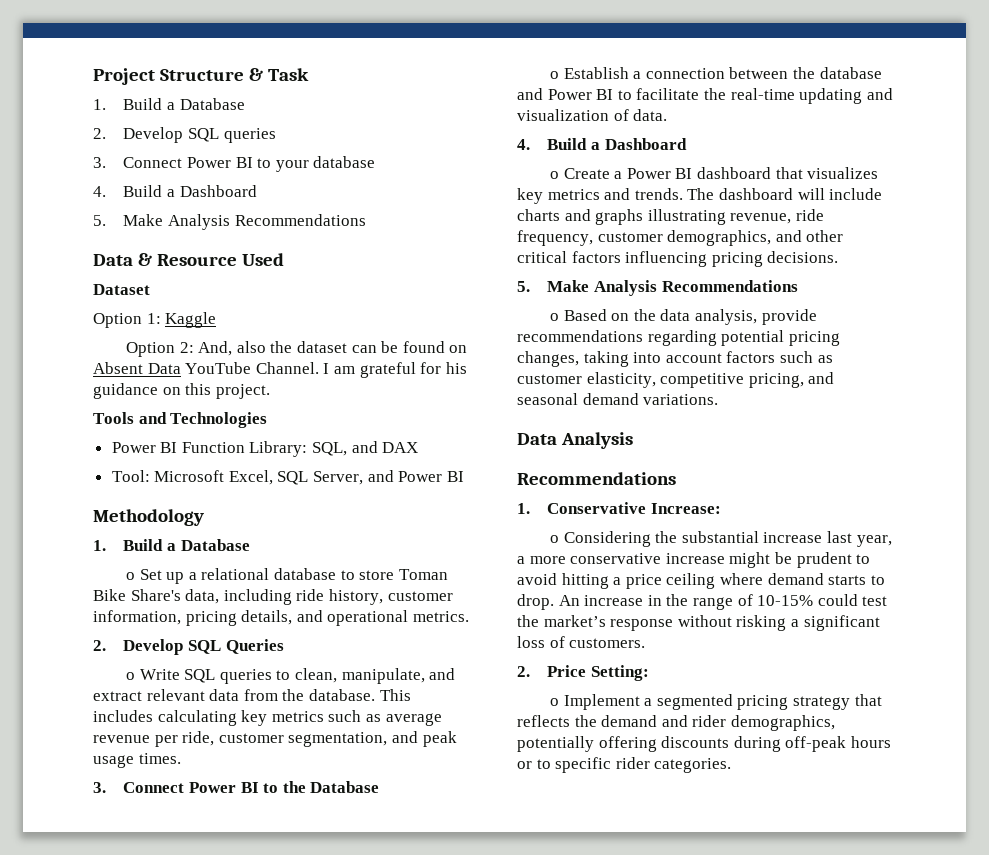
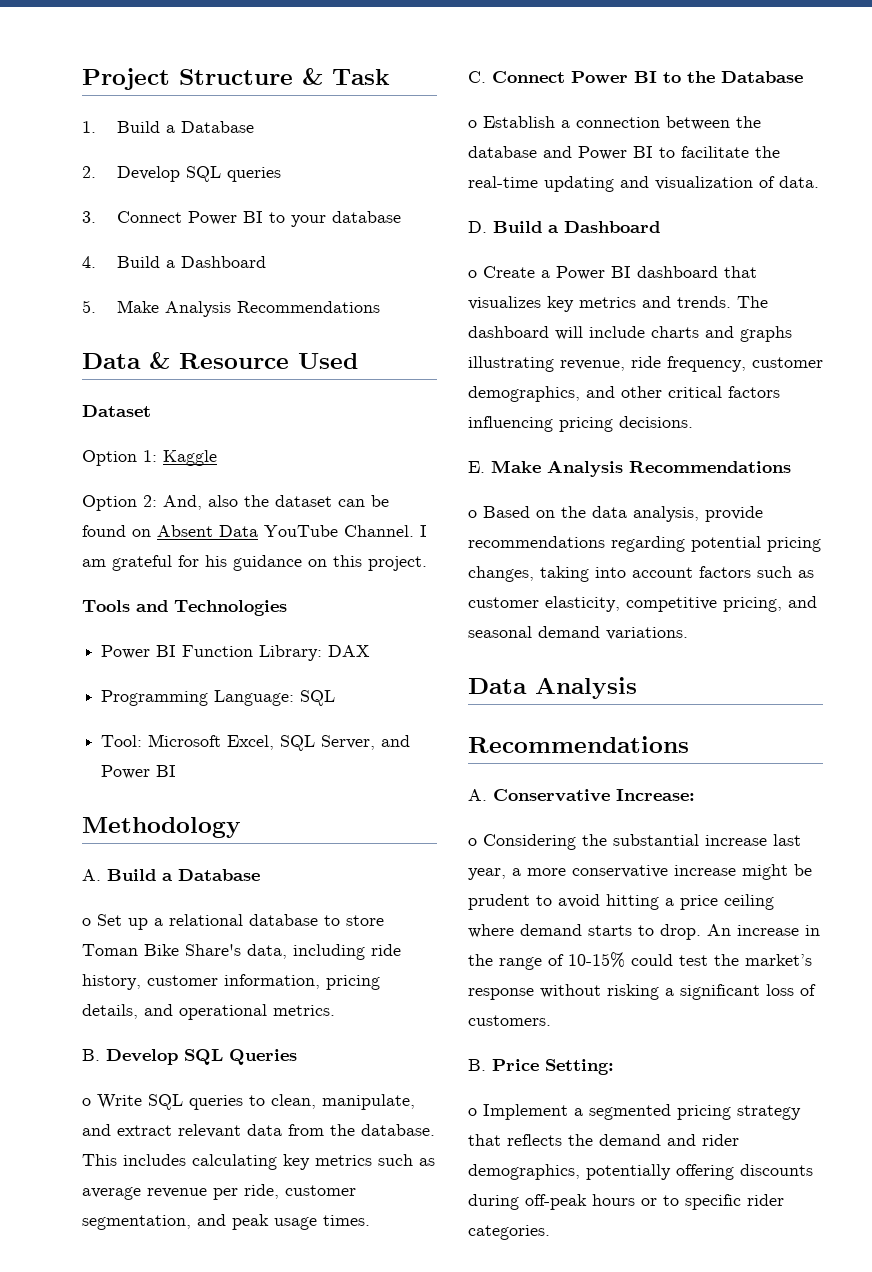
- Power BI Function Library: SQL, and DAX
+ Power BI Function Library: DAX
+ Programming Language: SQL
  Methodology
- 1. Build a Database
+ A. Build a Database
- 2. Develop SQL Queries
+ B. Develop SQL Queries
- 3. Connect Power BI to the Database
+ C. Connect Power BI to the Database
  o Establish a connection between the database and Power BI to facilitate the real-time updating and visualization of data.
- 4. Build a Dashboard
+ D. Build a Dashboard
  The dashboard will include charts and graphs illustrating revenue, ride frequency, customer demographics, and other critical factors influencing pricing decisions.
- 5. Make Analysis Recommendations
+ E. Make Analysis Recommendations
- 1. Conservative Increase:
+ A. Conservative Increase:
- 2. Price Setting:
+ B. Price Setting:

